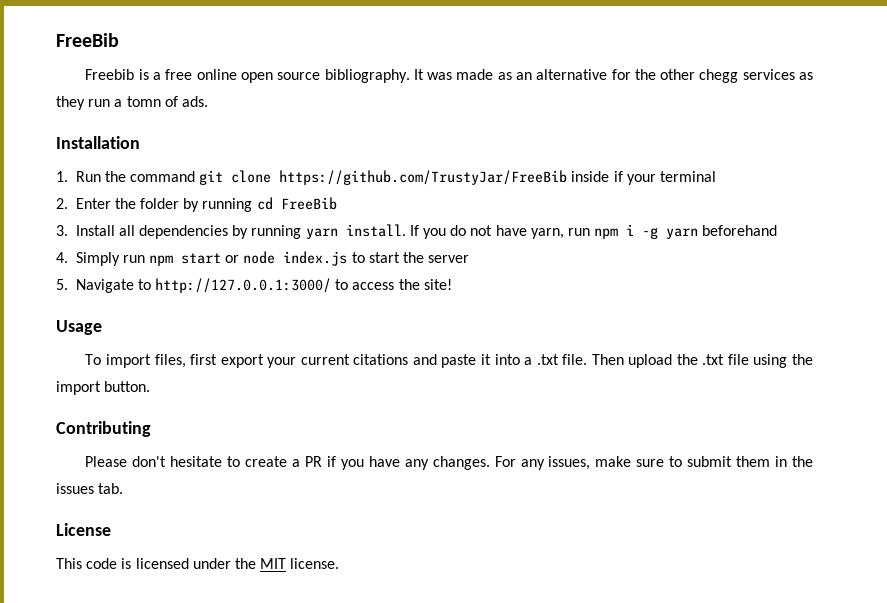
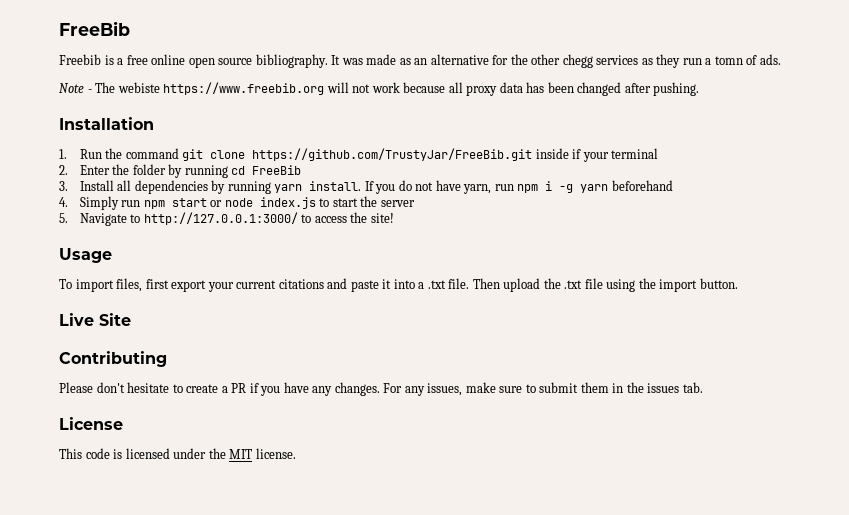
+ Note - The webiste https://www.freebib.org will not work because all proxy data has been changed after pushing.
- 1. Run the command git clone https://github.com/TrustyJar/FreeBib inside if your terminal
+ 1. Run the command git clone https://github.com/TrustyJar/FreeBib.git inside if your terminal
+ Live Site

